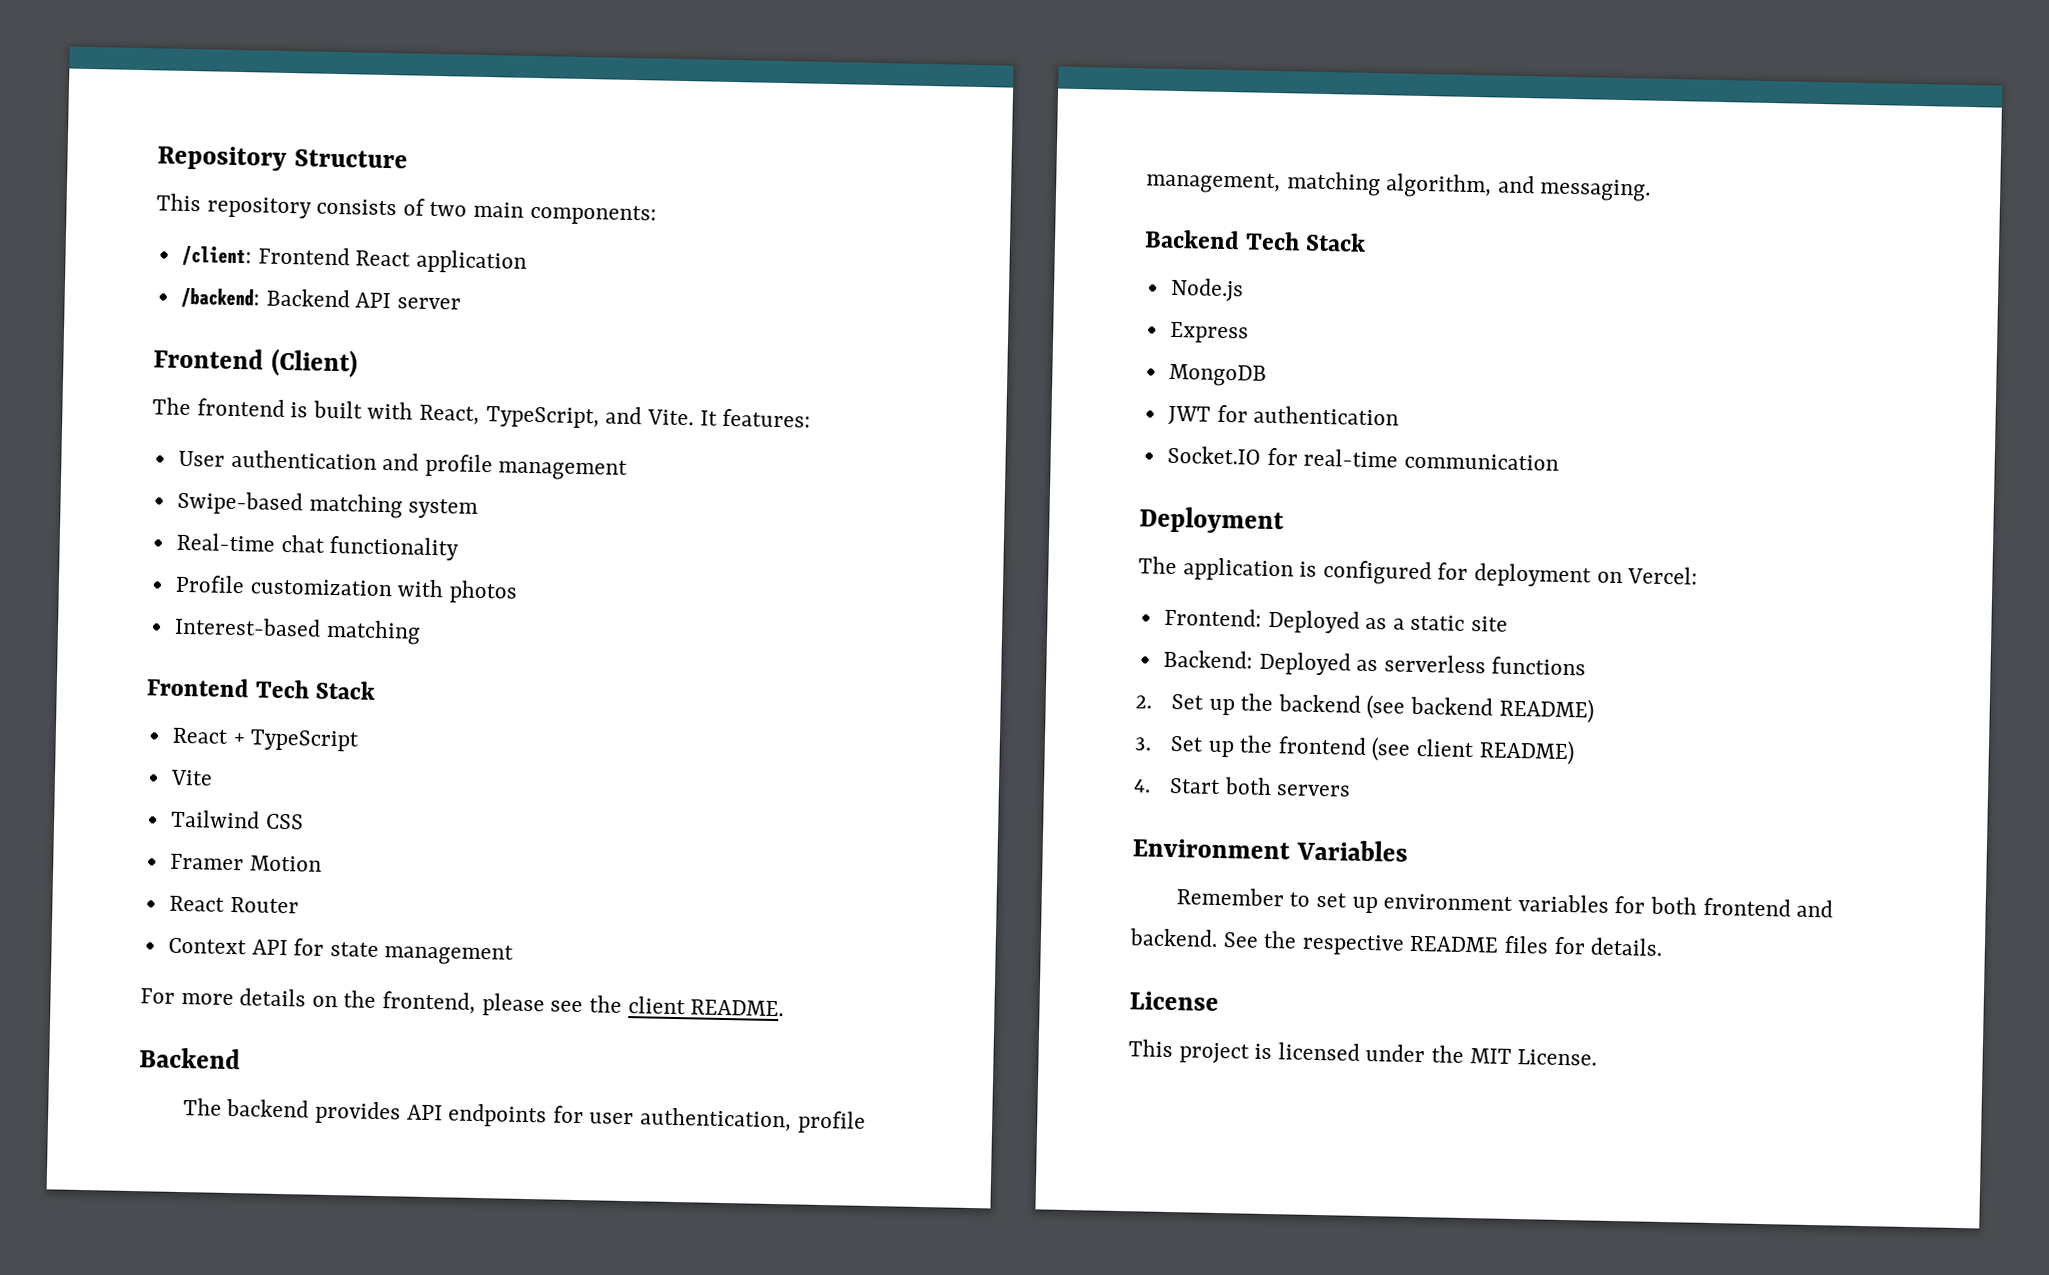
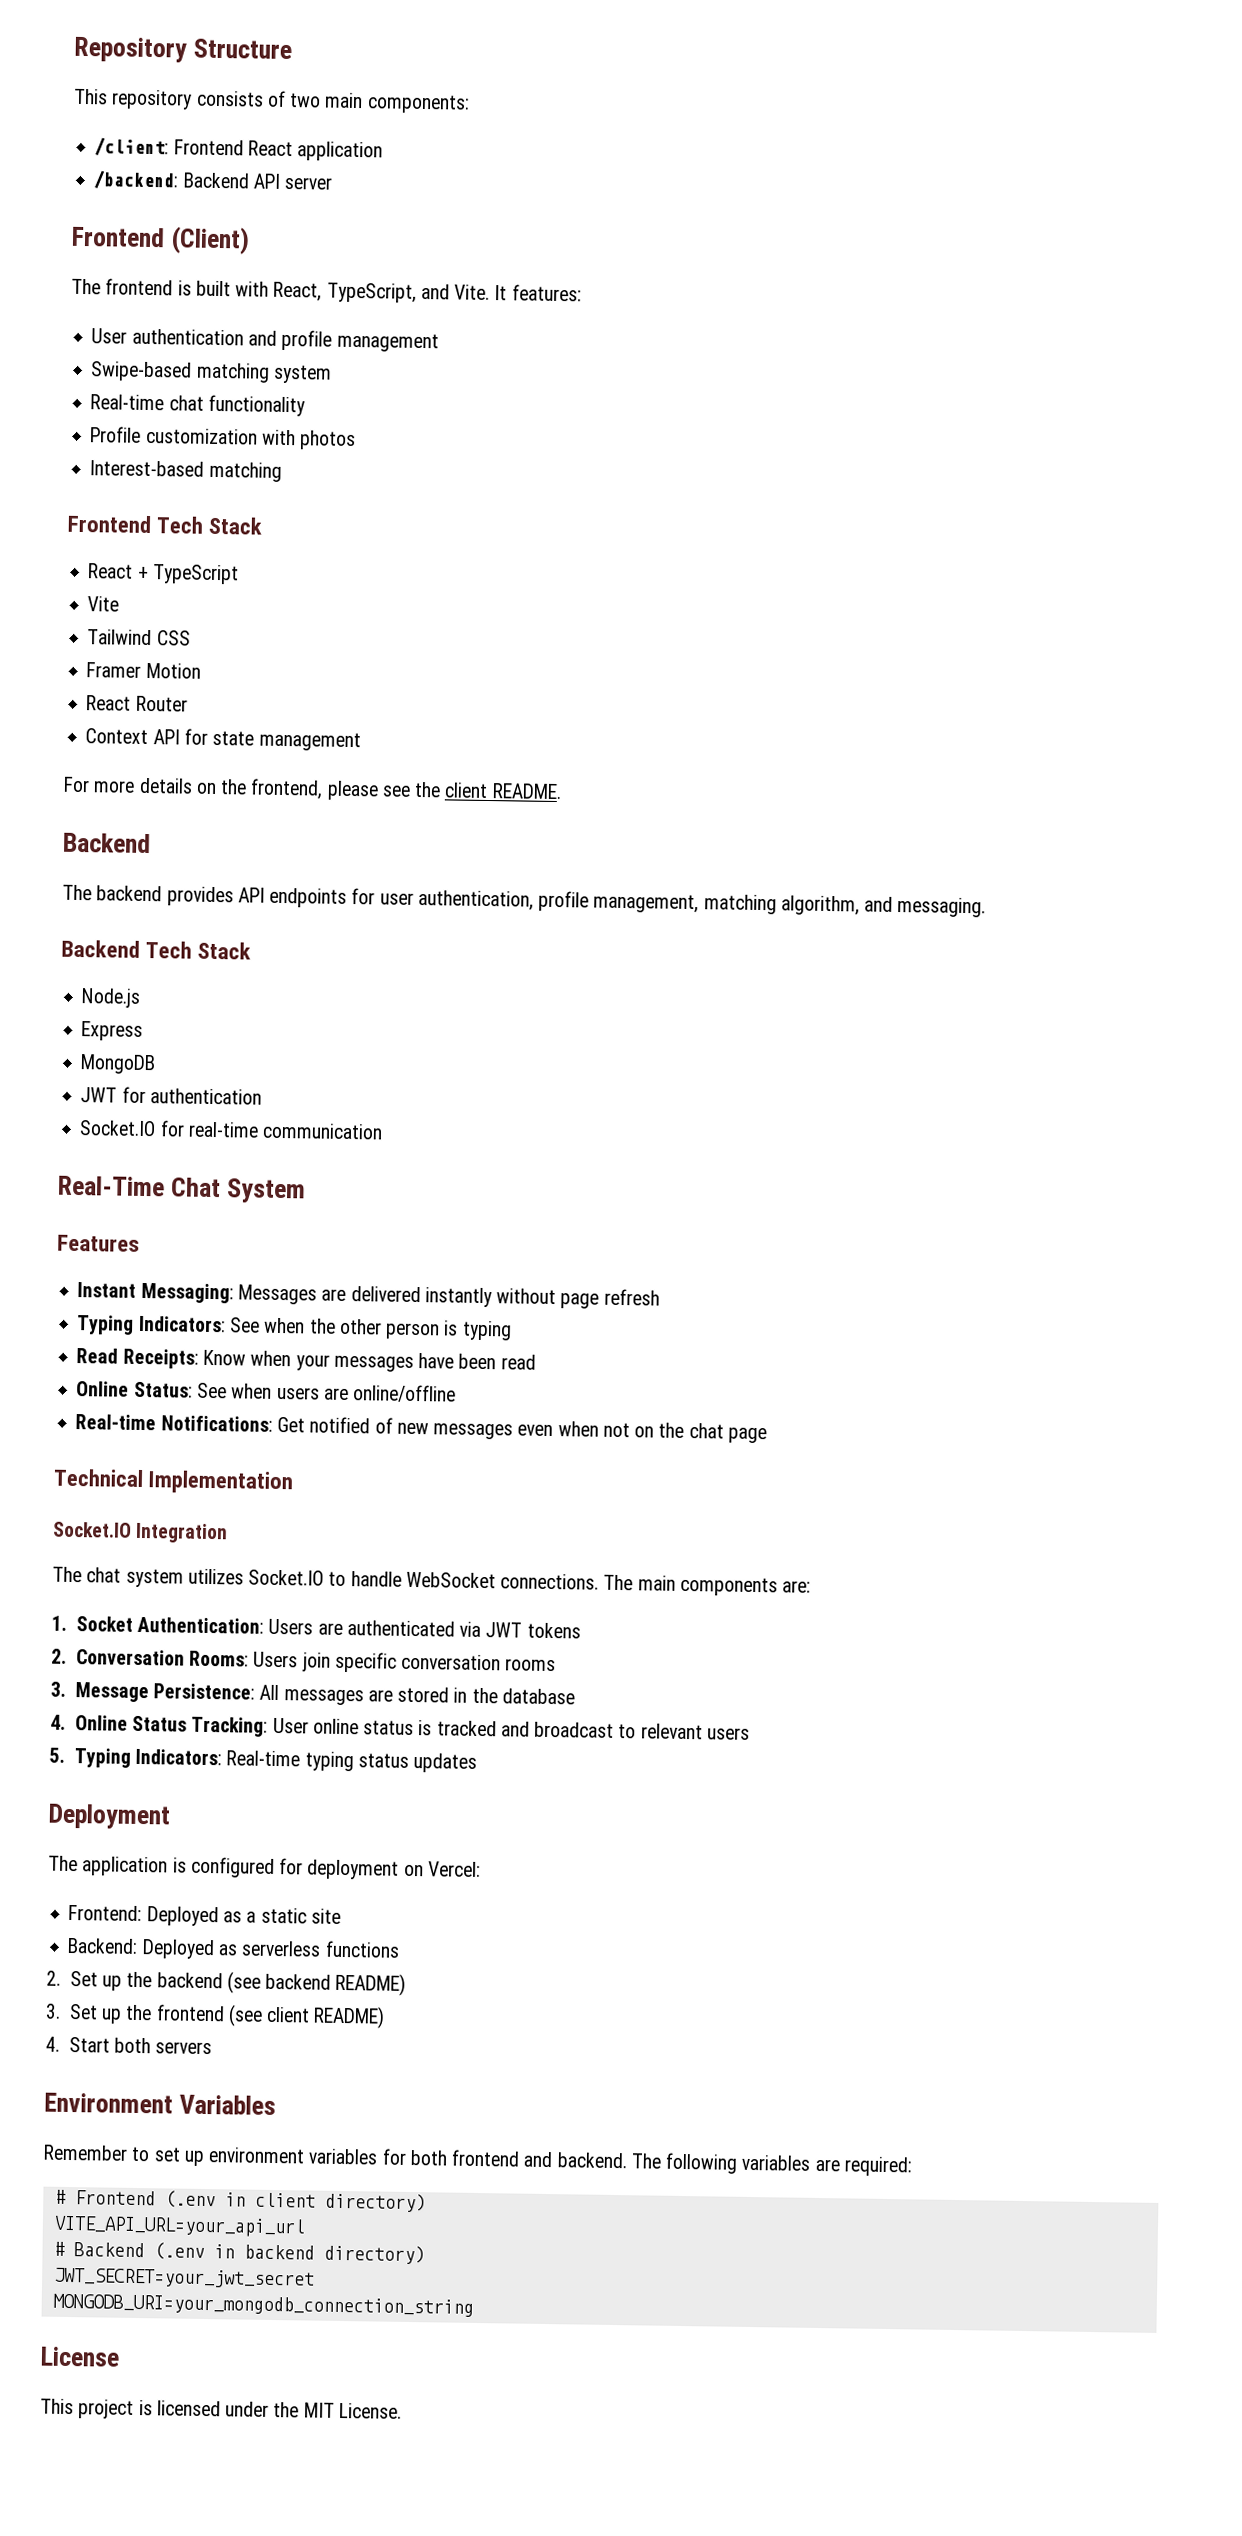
+ Real-Time Chat System
+ Features
+ Instant Messaging: Messages are delivered instantly without page refresh
+ Typing Indicators: See when the other person is typing
+ Read Receipts: Know when your messages have been read
+ Online Status: See when users are online/offline
+ Real-time Notifications: Get notified of new messages even when not on the chat page
+ Technical Implementation
+ Socket.IO Integration
+ The chat system utilizes Socket.IO to handle WebSocket connections. The main components are:
+ 1. Socket Authentication: Users are authenticated via JWT tokens
+ 2. Conversation Rooms: Users join specific conversation rooms
+ 3. Message Persistence: All messages are stored in the database
+ 4. Online Status Tracking: User online status is tracked and broadcast to relevant users
+ 5. Typing Indicators: Real-time typing status updates
- See the respective README files for details.
+ The following variables are required:
+ # Frontend (.env in client directory)
+ VITE_API_URL=your_api_url
+ # Backend (.env in backend directory)
+ JWT_SECRET=your_jwt_secret
+ MONGODB_URI=your_mongodb_connection_string

